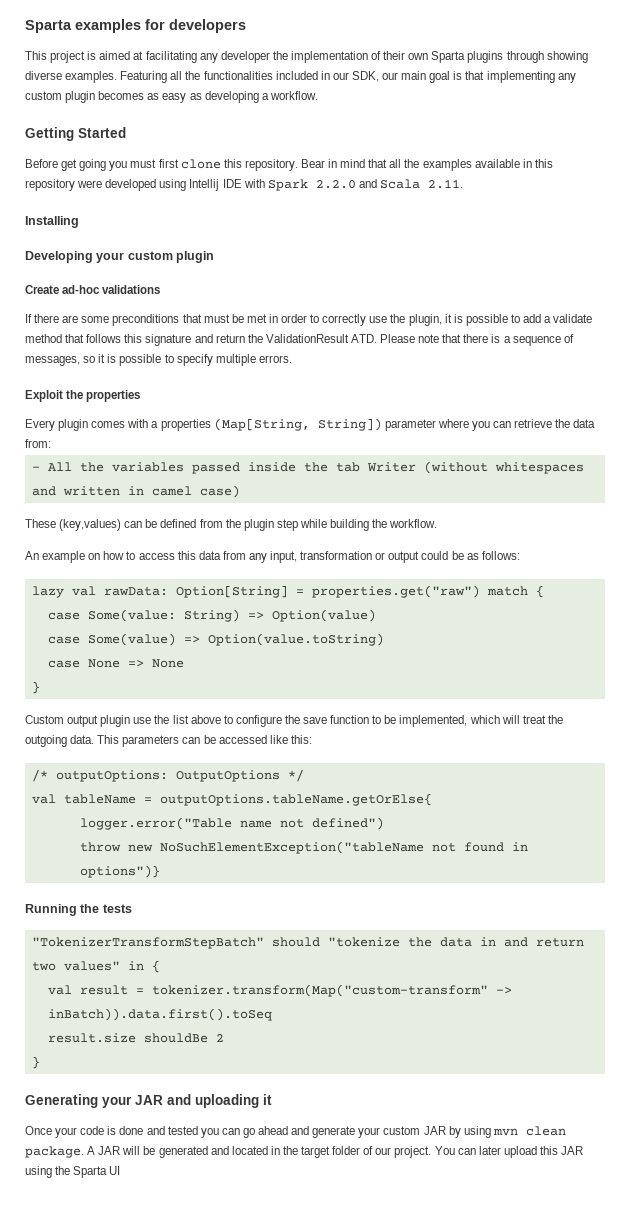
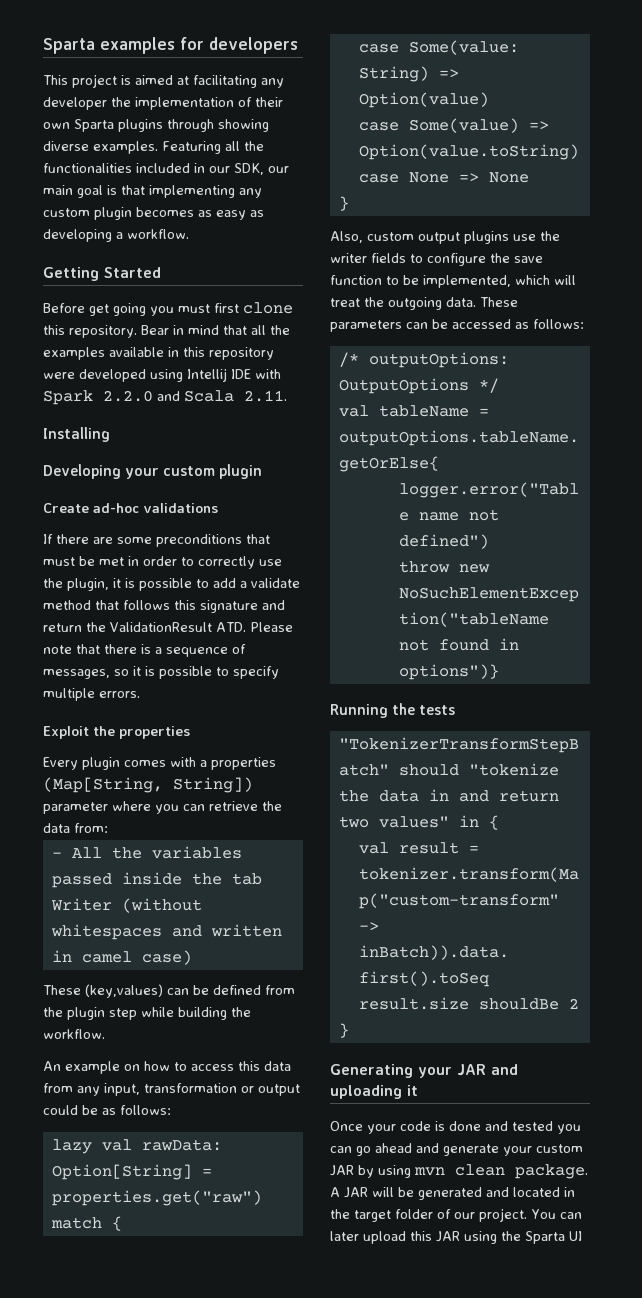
- Custom output plugin use the list above to configure the save function to be implemented, which will treat the outgoing data.
+ Also, custom output plugins use the writer fields to configure the save function to be implemented, which will treat the outgoing data.
- This parameters can be accessed like this:
+ These parameters can be accessed as follows:

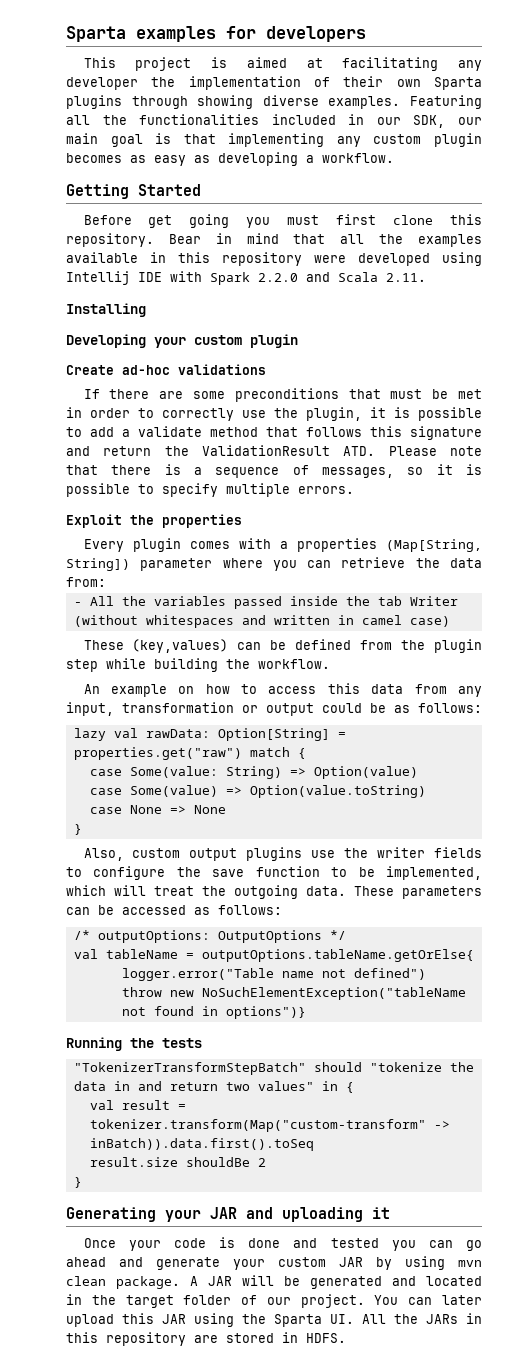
- You can later upload this JAR using the Sparta UI
+ You can later upload this JAR using the Sparta UI. All the JARs in this repository are stored in HDFS.

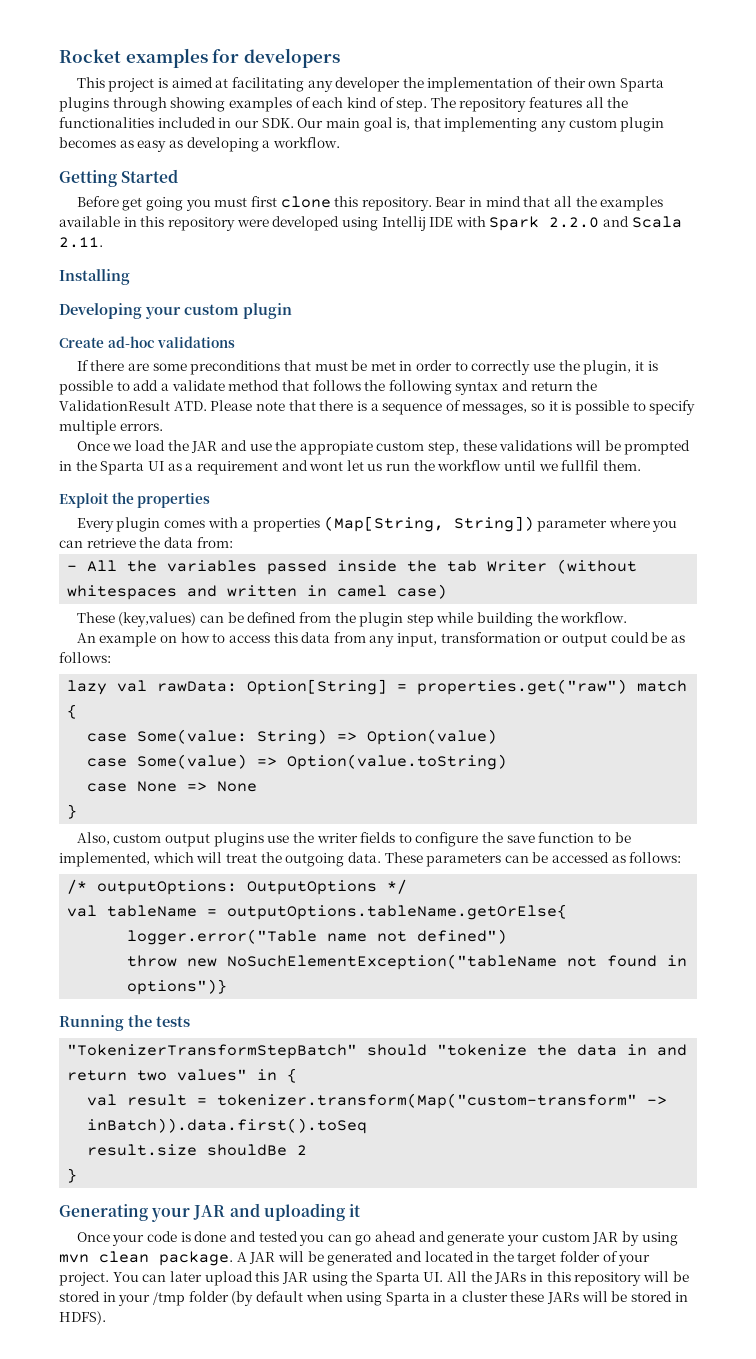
- Sparta examples for developers
+ Rocket examples for developers
- This project is aimed at facilitating any developer the implementation of their own Sparta plugins through showing diverse examples. Featuring all the functionalities included in our SDK, our main goal is that implementing any custom plugin becomes as easy as developing a workflow.
+ This project is aimed at facilitating any developer the implementation of their own Sparta plugins through showing examples of each kind of step. The repository features all the functionalities included in our SDK. Our main goal is, that implementing any custom plugin becomes as easy as developing a workflow.
- If there are some preconditions that must be met in order to correctly use the plugin, it is possible to add a validate method that follows this signature and return the ValidationResult ATD. Please note that there is a sequence of messages, so it is possible to specify multiple errors.
+ If there are some preconditions that must be met in order to correctly use the plugin, it is possible to add a validate method that follows the following syntax and return the ValidationResult ATD. Please note that there is a sequence of messages, so it is possible to specify multiple errors.
+ Once we load the JAR and use the appropiate custom step, these validations will be prompted in the Sparta UI as a requirement and wont let us run the workflow until we fullfil them.
- A JAR will be generated and located in the target folder of our project.
+ A JAR will be generated and located in the target folder of your project.
- You can later upload this JAR using the Sparta UI. All the JARs in this repository are stored in HDFS.
+ You can later upload this JAR using the Sparta UI. All the JARs in this repository will be stored in your /tmp folder (by default when using Sparta in a cluster these JARs will be stored in HDFS).

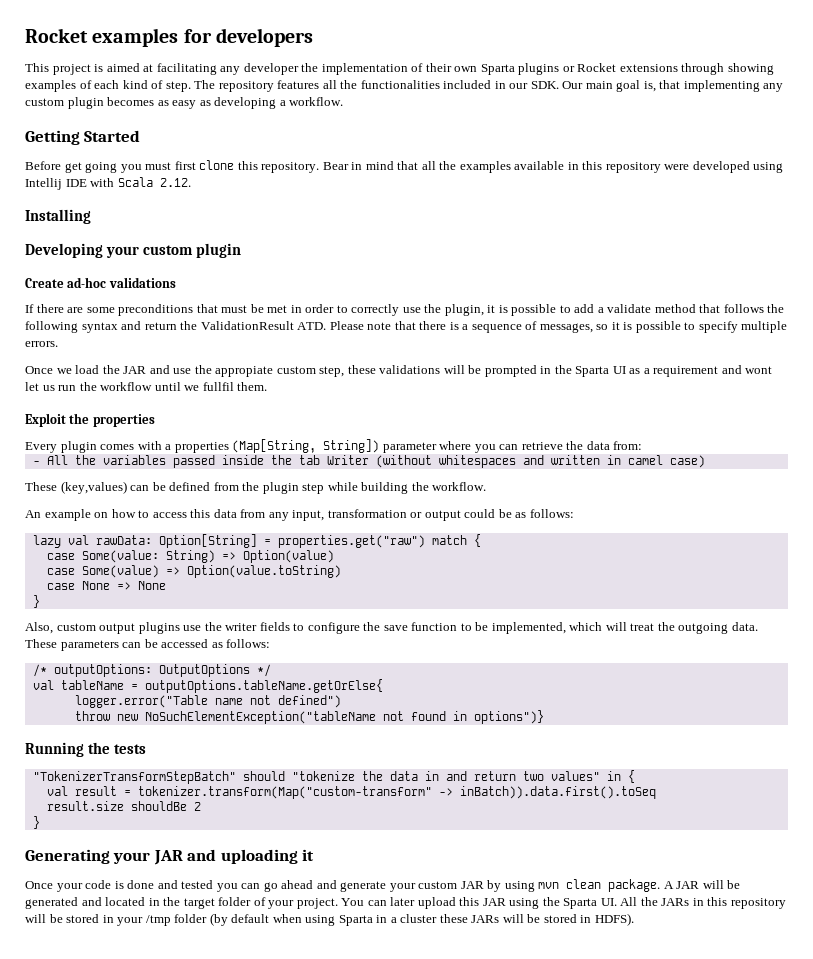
- This project is aimed at facilitating any developer the implementation of their own Sparta plugins through showing examples of each kind of step.
+ This project is aimed at facilitating any developer the implementation of their own Sparta plugins or Rocket extensions through showing examples of each kind of step.
- Bear in mind that all the examples available in this repository were developed using Intellij IDE with Spark 2.2.0 and Scala 2.11.
+ Bear in mind that all the examples available in this repository were developed using Intellij IDE with Scala 2.12.

